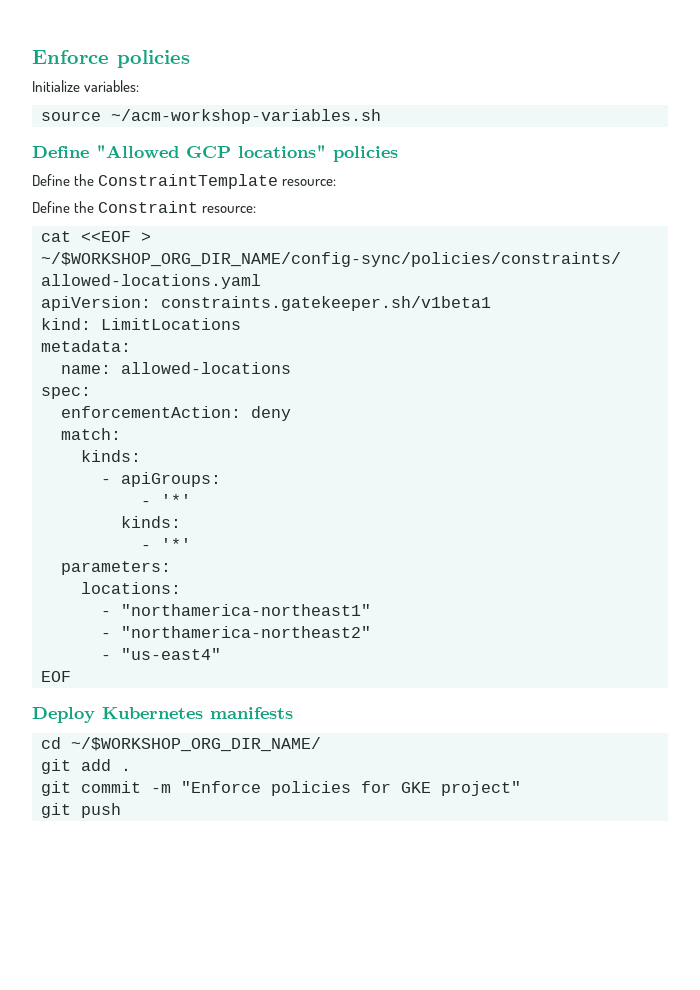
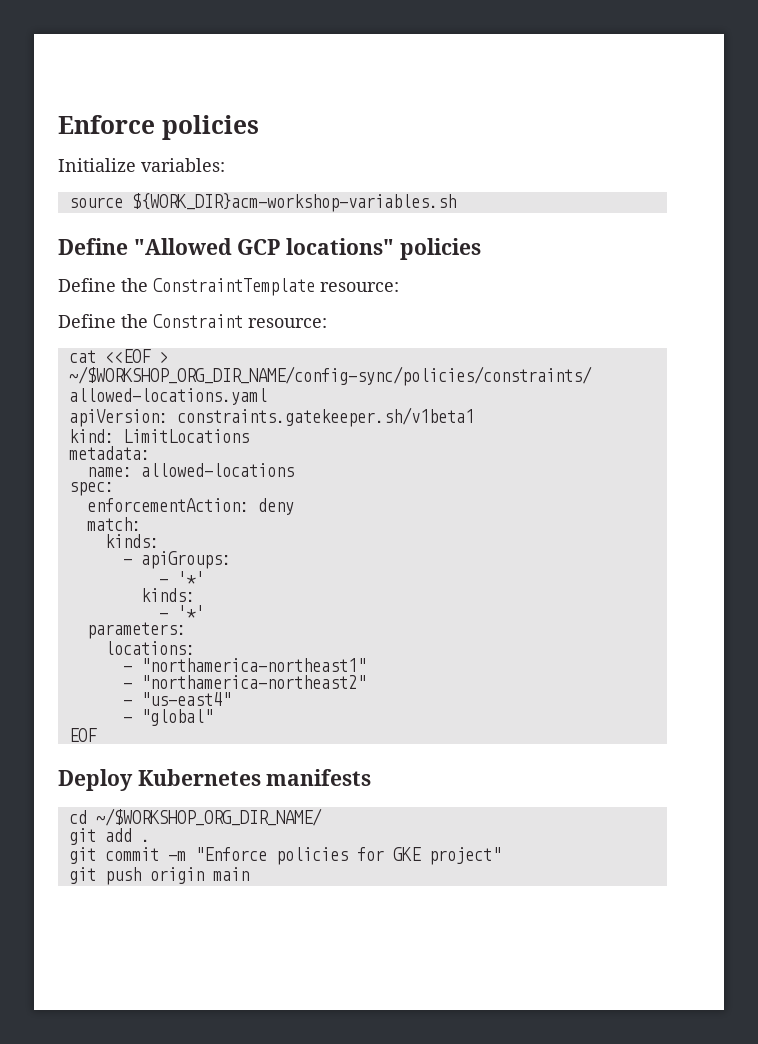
- source ~/acm-workshop-variables.sh
+ source ${WORK_DIR}acm-workshop-variables.sh
+ - "global"
- git push
+ git push origin main

